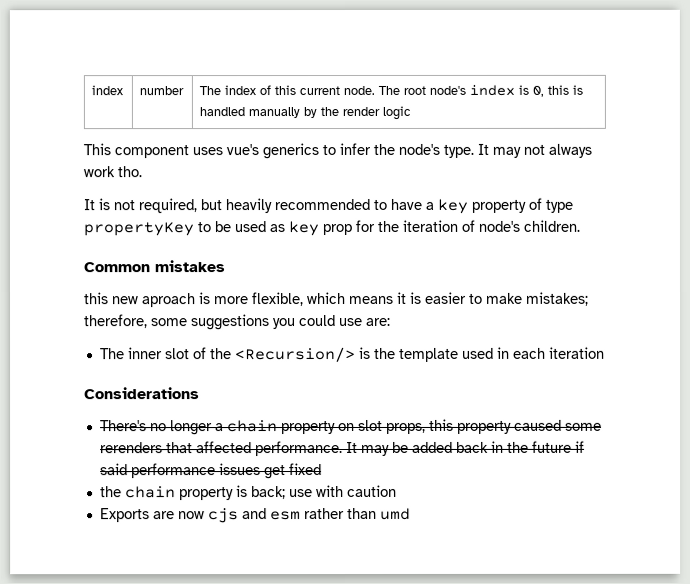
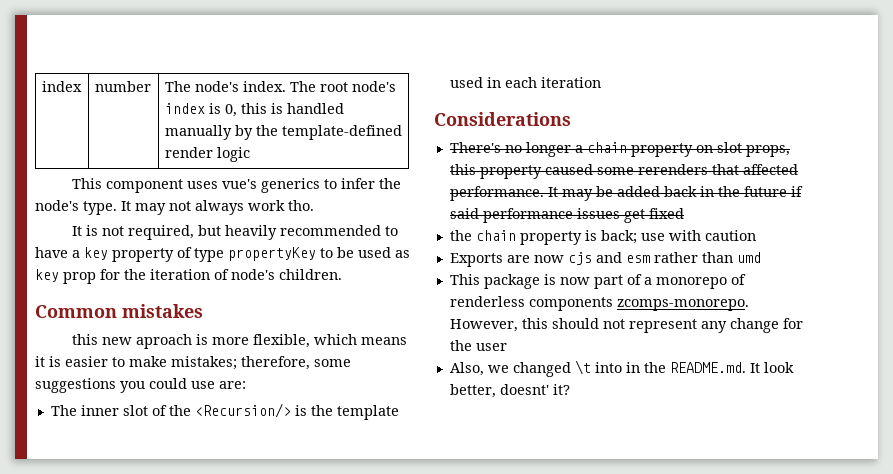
- index | number | The index of this current node. The root node's index is 0, this is handled manually by the render logic
+ index | number | The node's index. The root node's index is 0, this is handled manually by the template-defined render logic
+ This package is now part of a monorepo of renderless components zcomps-monorepo. However, this should not represent any change for the user
+ Also, we changed \t into in the README.md. It look better, doesnt' it?

